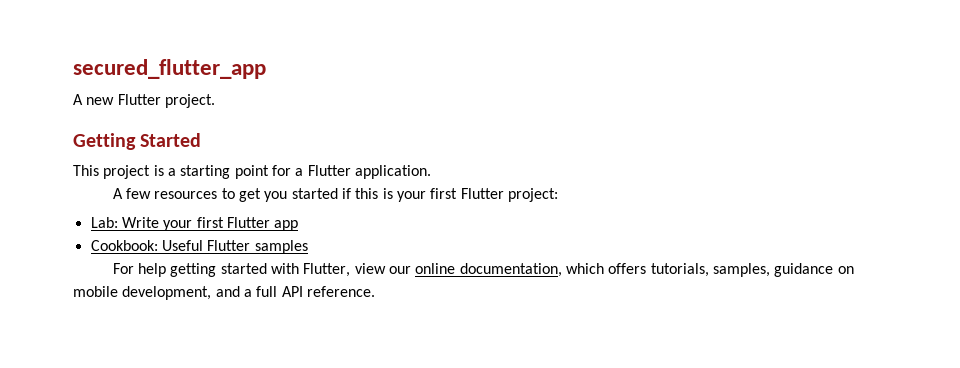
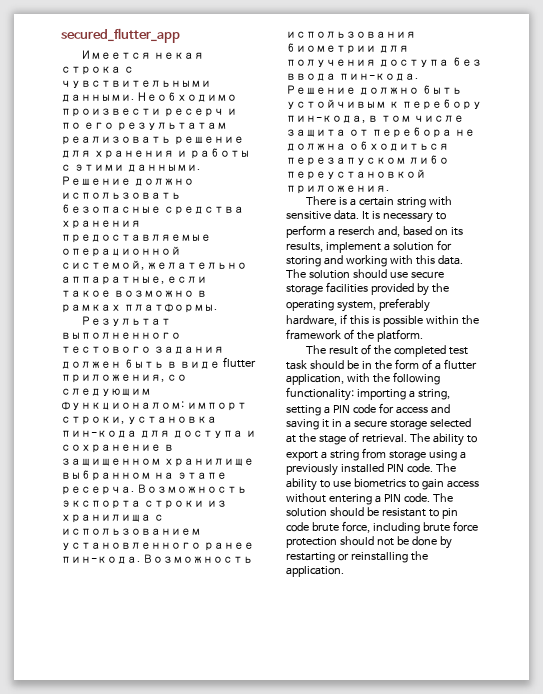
- A new Flutter project.
- Getting Started
- This project is a starting point for a Flutter application.
- A few resources to get you started if this is your first Flutter project:
- Lab: Write your first Flutter app
- Cookbook: Useful Flutter samples
- For help getting started with Flutter, view our online documentation, which offers tutorials, samples, guidance on mobile development, and a full API reference.
+ Имеется некая строка с чувствительными данными. Необходимо произвести ресерч и по его результатам реализовать решение для хранения и работы с этими данными. Решение должно использовать безопасные средства хранения предоставляемые операционной системой, желательно аппаратные, если такое возможно в рамках платформы.
+ Результат выполненного тестового задания должен быть в виде flutter приложения, со следующим функционалом: импорт строки, установка пин-кода для доступа и сохранение в защищенном хранилище выбранном на этапе ресерча. Возможность экспорта строки из хранилища с использованием установленного ранее пин-кода. Возможность использования биометрии для получения доступа без ввода пин-кода. Решение должно быть устойчивым к перебору пин-кода, в том числе защита от перебора не должна обходиться перезапуском либо переустановкой приложения.
+ There is a certain string with sensitive data. It is necessary to perform a reserch and, based on its results, implement a solution for storing and working with this data. The solution should use secure storage facilities provided by the operating system, preferably hardware, if this is possible within the framework of the platform.
+ The result of the completed test task should be in the form of a flutter application, with the following functionality: importing a string, setting a PIN code for access and saving it in a secure storage selected at the stage of retrieval. The ability to export a string from storage using a previously installed PIN code. The ability to use biometrics to gain access without entering a PIN code. The solution should be resistant to pin code brute force, including brute force protection should not be done by restarting or reinstalling the application.

